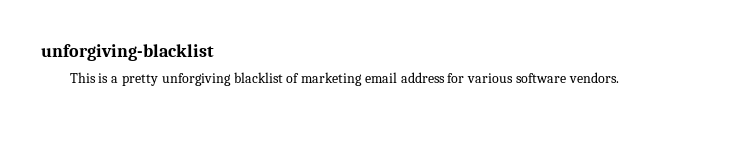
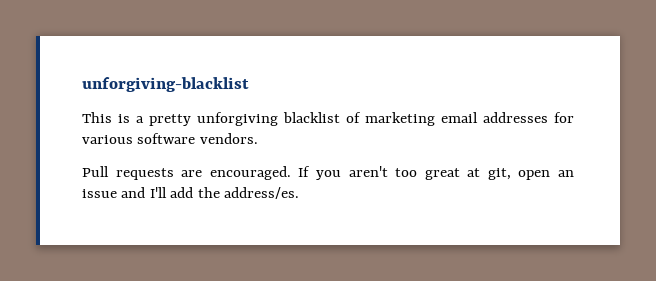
- This is a pretty unforgiving blacklist of marketing email address for various software vendors.
+ This is a pretty unforgiving blacklist of marketing email addresses for various software vendors.
+ Pull requests are encouraged. If you aren't too great at git, open an issue and I'll add the address/es.

